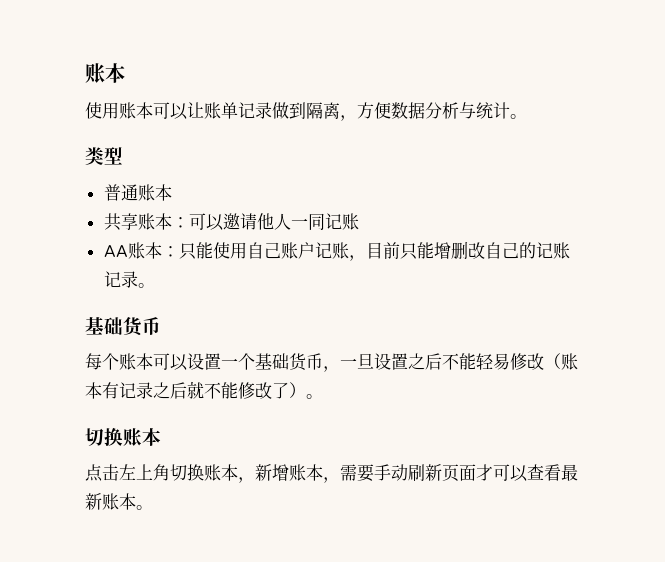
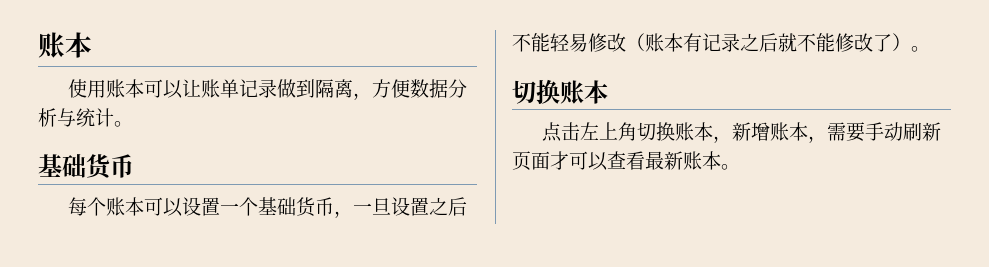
- 类型
- 普通账本
- 共享账本：可以邀请他人一同记账
- AA账本：只能使用自己账户记账，目前只能增删改自己的记账记录。

